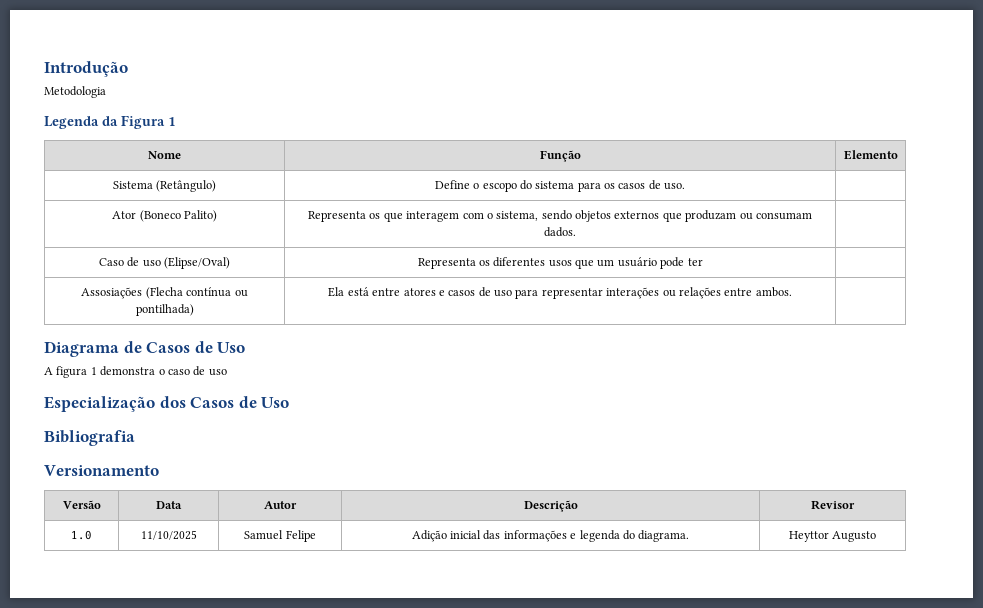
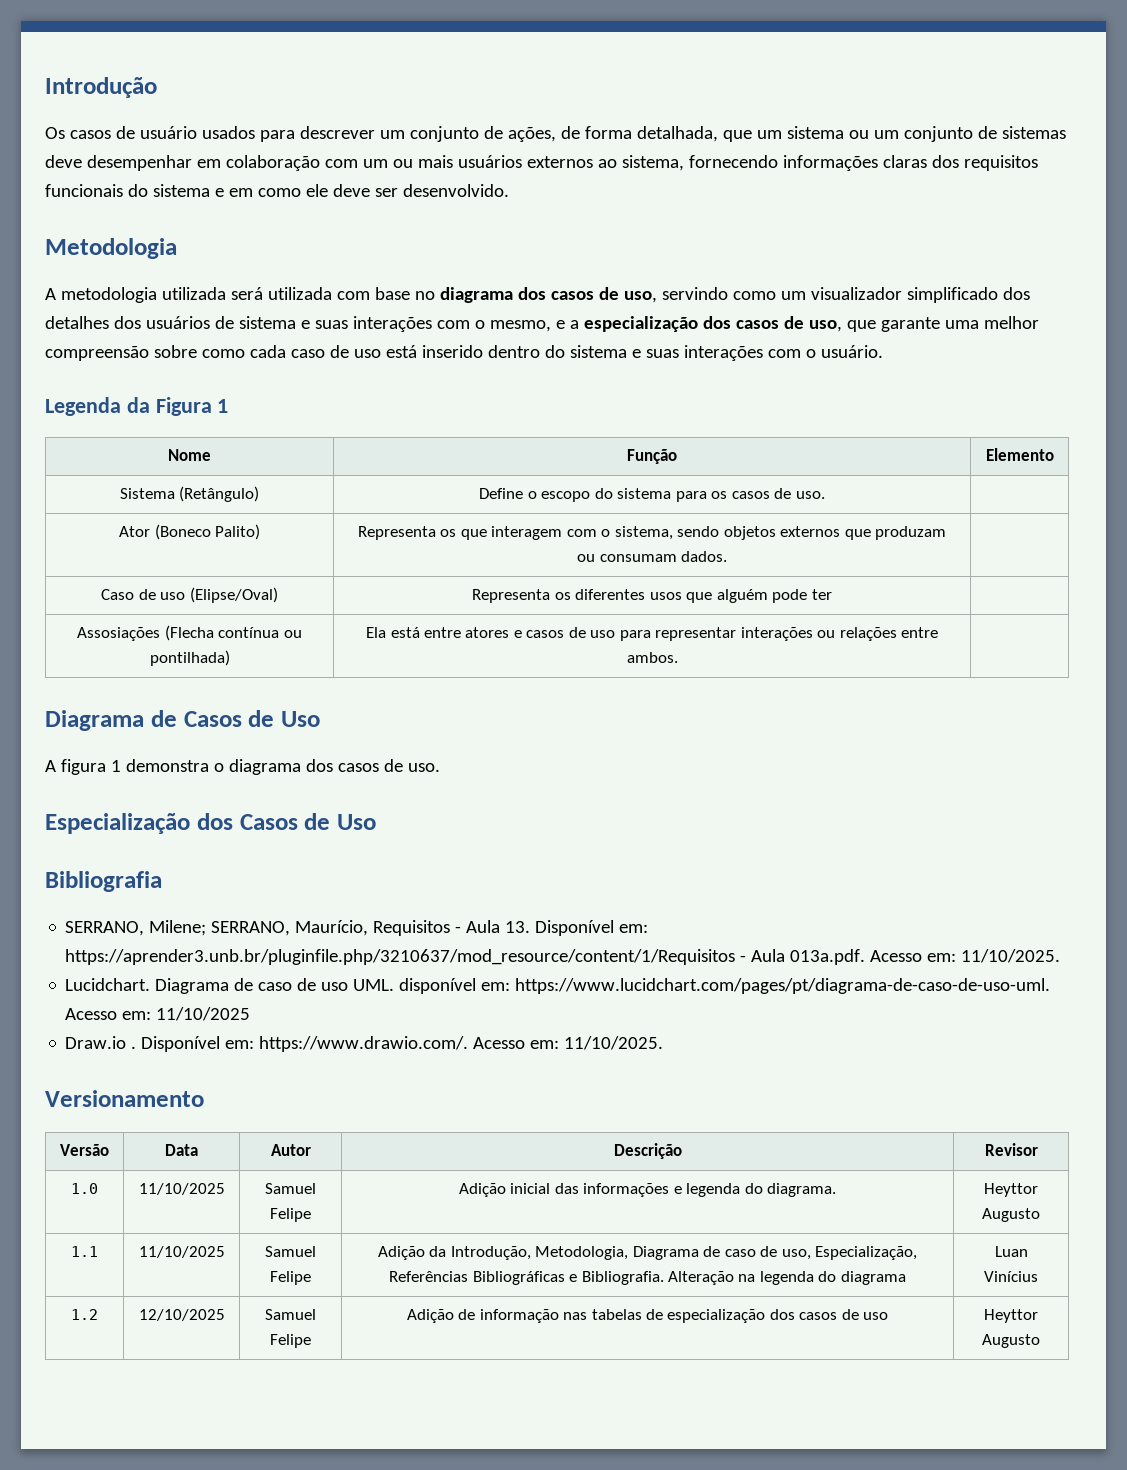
+ Os casos de usuário usados para descrever um conjunto de ações, de forma detalhada, que um sistema ou um conjunto de sistemas deve desempenhar em colaboração com um ou mais usuários externos ao sistema, fornecendo informações claras dos requisitos funcionais do sistema e em como ele deve ser desenvolvido.
  Metodologia
+ A metodologia utilizada será utilizada com base no diagrama dos casos de uso, servindo como um visualizador simplificado dos detalhes dos usuários de sistema e suas interações com o mesmo, e a especialização dos casos de uso, que garante uma melhor compreensão sobre como cada caso de uso está inserido dentro do sistema e suas interações com o usuário.
- Caso de uso (Elipse/Oval) | Representa os diferentes usos que um usuário pode ter |
+ Caso de uso (Elipse/Oval) | Representa os diferentes usos que alguém pode ter |
- A figura 1 demonstra o caso de uso
+ A figura 1 demonstra o diagrama dos casos de uso.
+ SERRANO, Milene; SERRANO, Maurício, Requisitos - Aula 13. Disponível em: https://aprender3.unb.br/pluginfile.php/3210637/mod_resource/content/1/Requisitos - Aula 013a.pdf. Acesso em: 11/10/2025.
+ Lucidchart. Diagrama de caso de uso UML. disponível em: https://www.lucidchart.com/pages/pt/diagrama-de-caso-de-uso-uml. Acesso em: 11/10/2025
+ Draw.io . Disponível em: https://www.drawio.com/. Acesso em: 11/10/2025.
+ 1.1 | 11/10/2025 | Samuel Felipe | Adição da Introdução, Metodologia, Diagrama de caso de uso, Especialização, Referências Bibliográficas e Bibliografia. Alteração na legenda do diagrama | Luan Vinícius
+ 1.2 | 12/10/2025 | Samuel Felipe | Adição de informação nas tabelas de especialização dos casos de uso | Heyttor Augusto

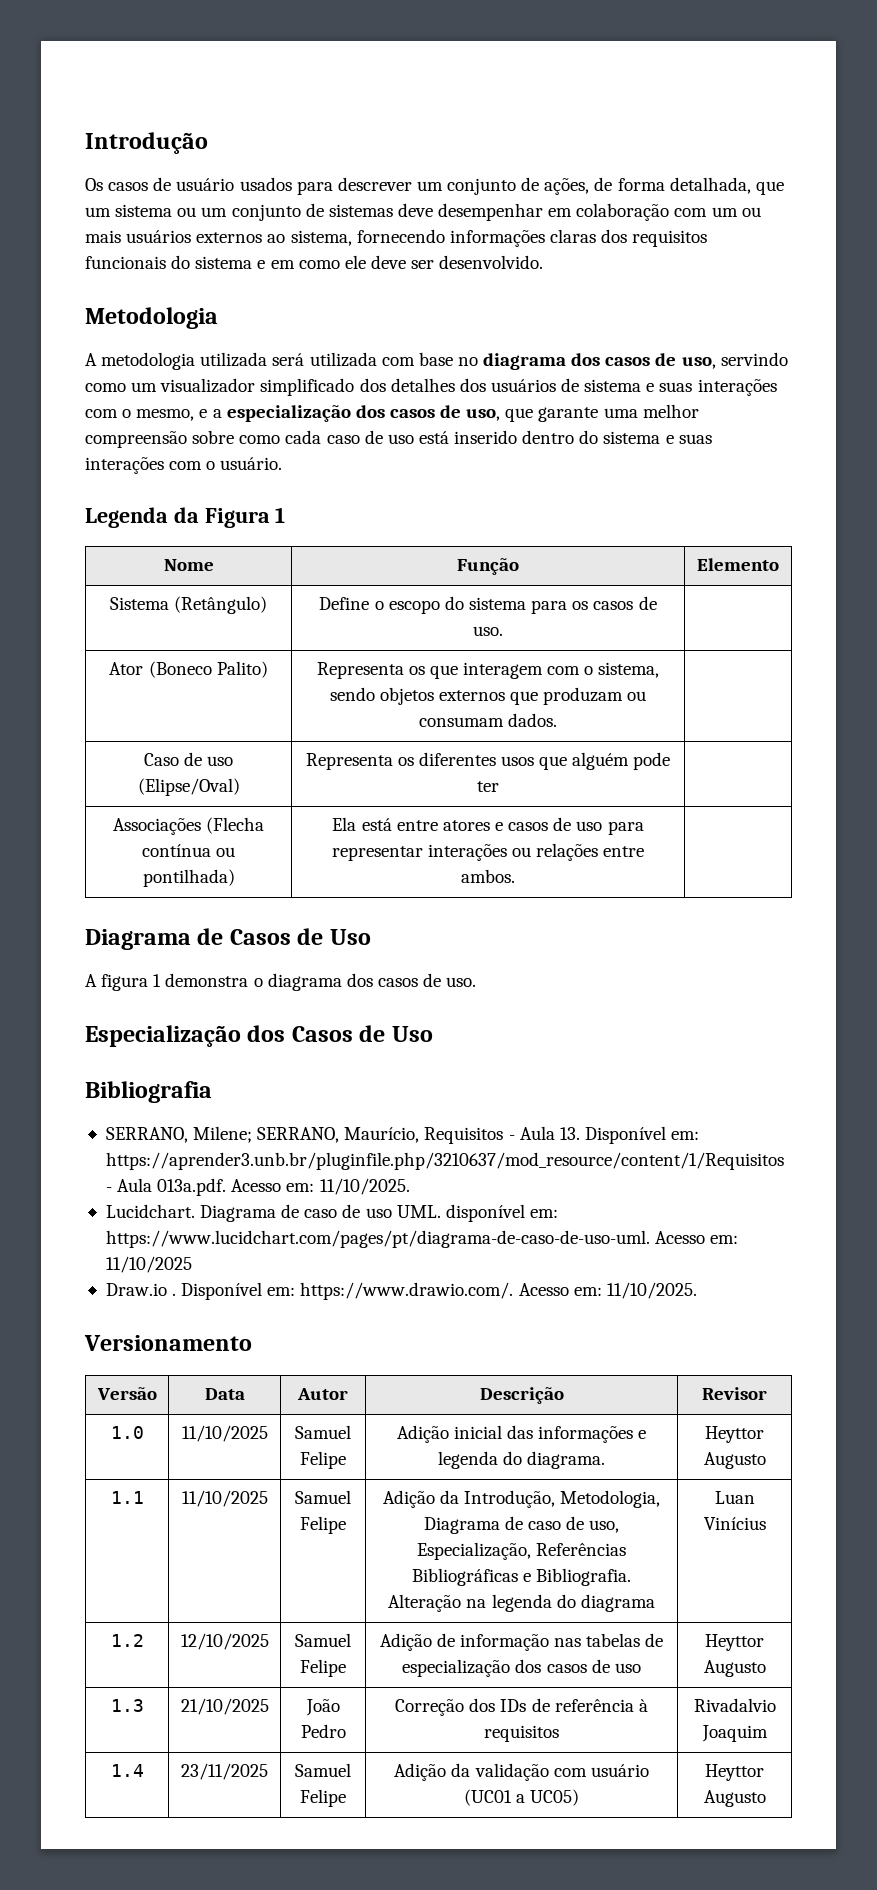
- Assosiações (Flecha contínua ou pontilhada) | Ela está entre atores e casos de uso para representar interações ou relações entre ambos. |
+ Associações (Flecha contínua ou pontilhada) | Ela está entre atores e casos de uso para representar interações ou relações entre ambos. |
+ 1.3 | 21/10/2025 | João Pedro | Correção dos IDs de referência à requisitos | Rivadalvio Joaquim
+ 1.4 | 23/11/2025 | Samuel Felipe | Adição da validação com usuário (UC01 a UC05) | Heyttor Augusto

